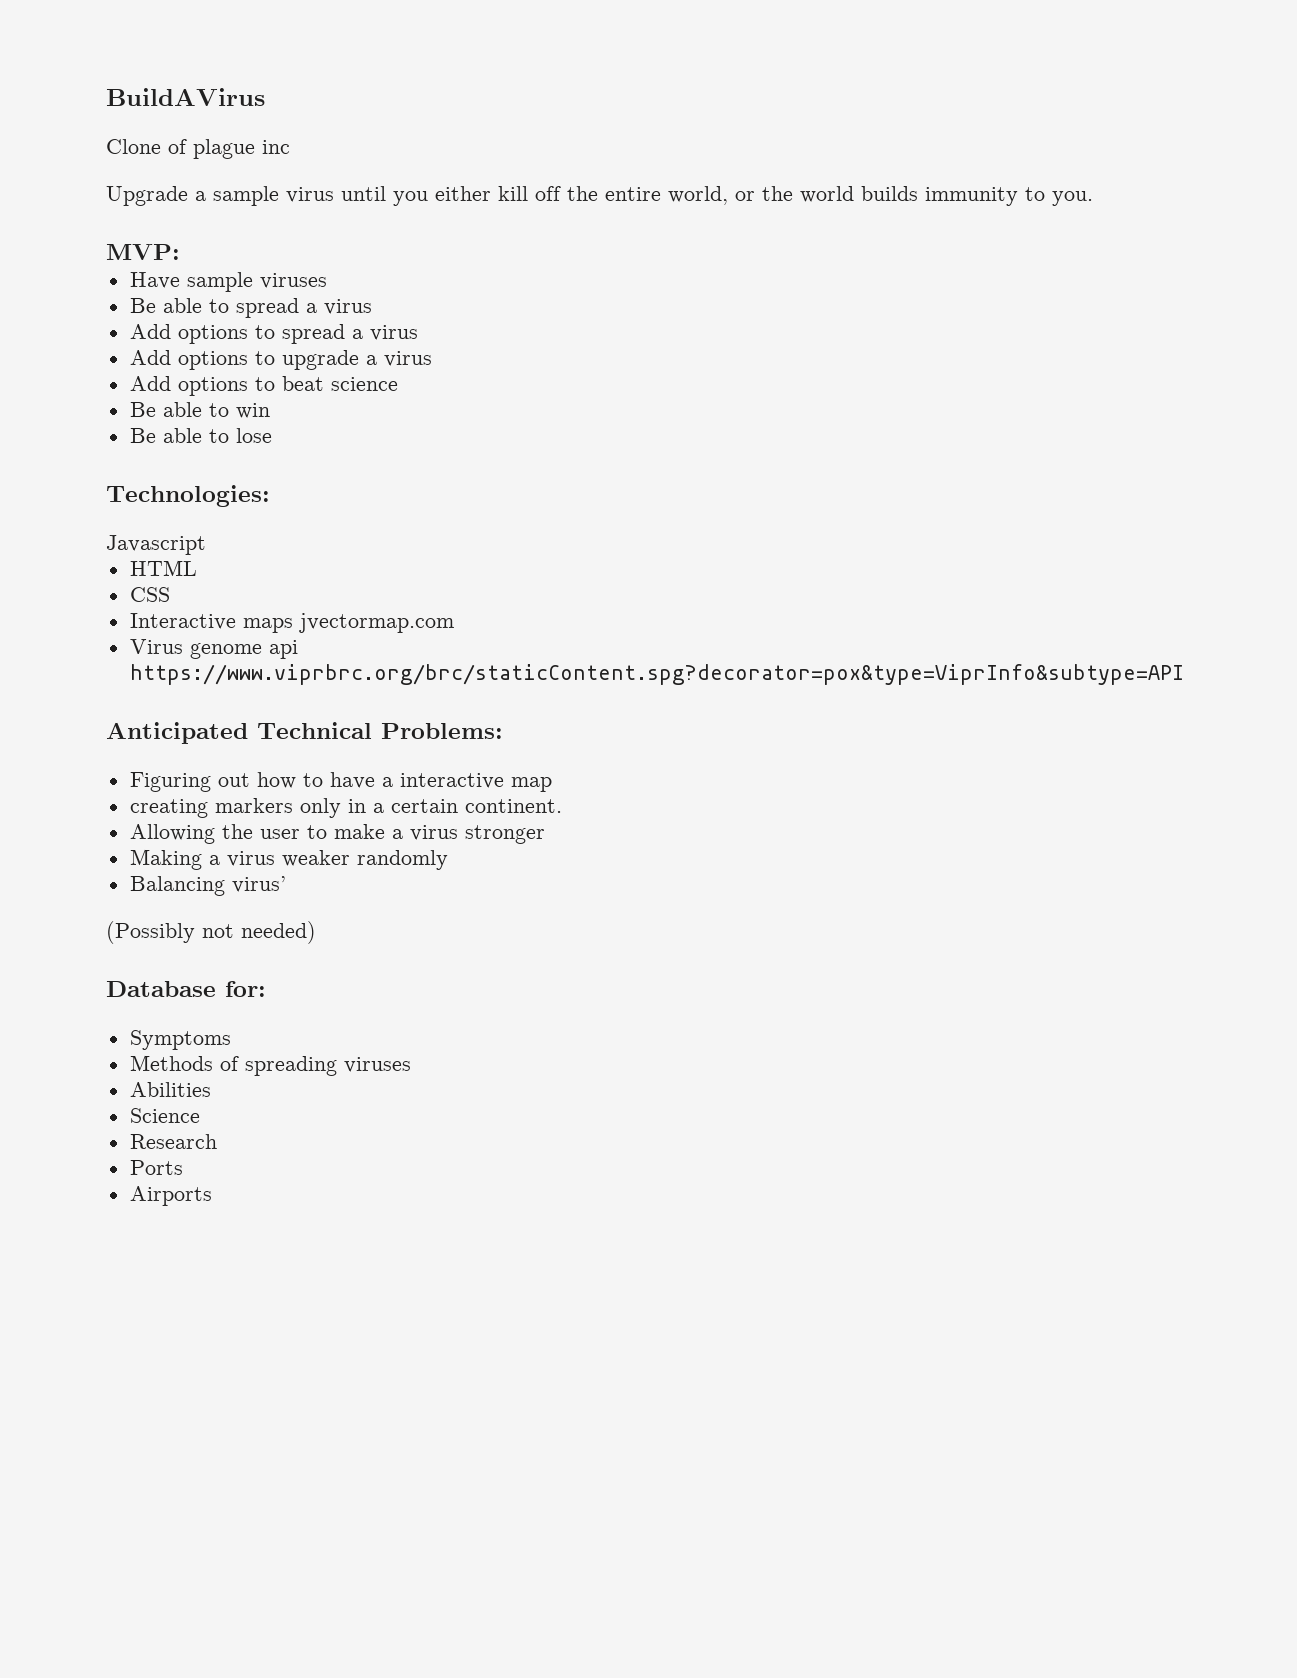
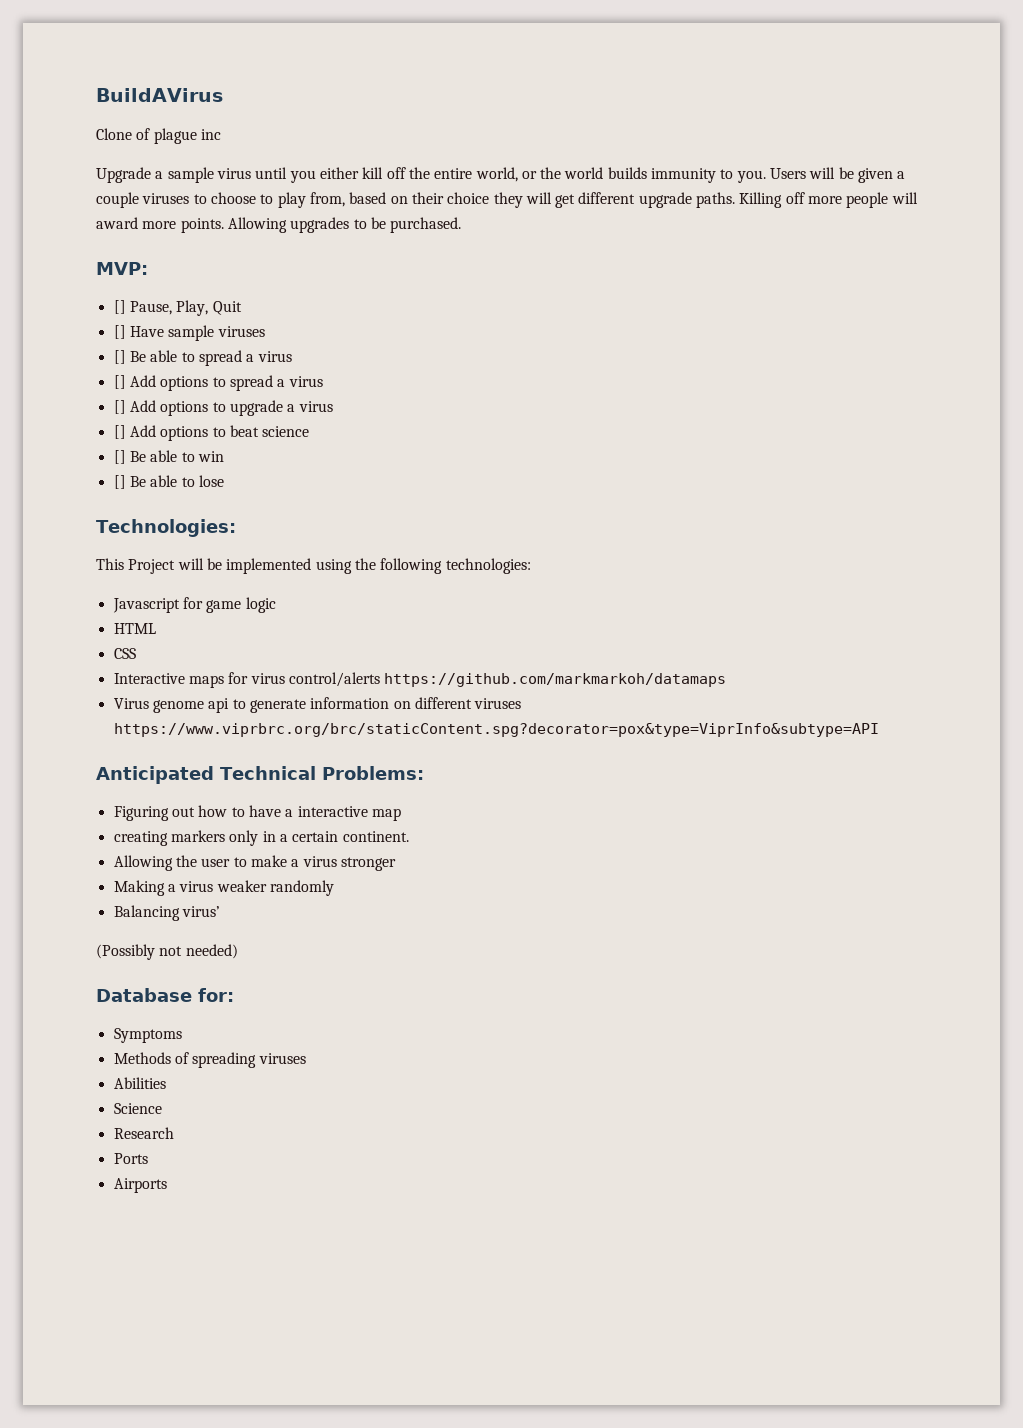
- Upgrade a sample virus until you either kill off the entire world, or the world builds immunity to you.
+ Upgrade a sample virus until you either kill off the entire world, or the world builds immunity to you. Users will be given a couple viruses to choose to play from, based on their choice they will get different upgrade paths. Killing off more people will award more points. Allowing upgrades to be purchased.
  MVP:
- Have sample viruses
+ [] Pause, Play, Quit
+ [] Have sample viruses
- Be able to spread a virus
+ [] Be able to spread a virus
- Add options to spread a virus
+ [] Add options to spread a virus
- Add options to upgrade a virus
+ [] Add options to upgrade a virus
- Add options to beat science
+ [] Add options to beat science
- Be able to win
+ [] Be able to win
- Be able to lose
+ [] Be able to lose
- Javascript
+ This Project will be implemented using the following technologies:
+ Javascript for game logic
- Interactive maps jvectormap.com
+ Interactive maps for virus control/alerts https://github.com/markmarkoh/datamaps
- Virus genome api https://www.viprbrc.org/brc/staticContent.spg?decorator=pox&type=ViprInfo&subtype=API
+ Virus genome api to generate information on different viruses https://www.viprbrc.org/brc/staticContent.spg?decorator=pox&type=ViprInfo&subtype=API

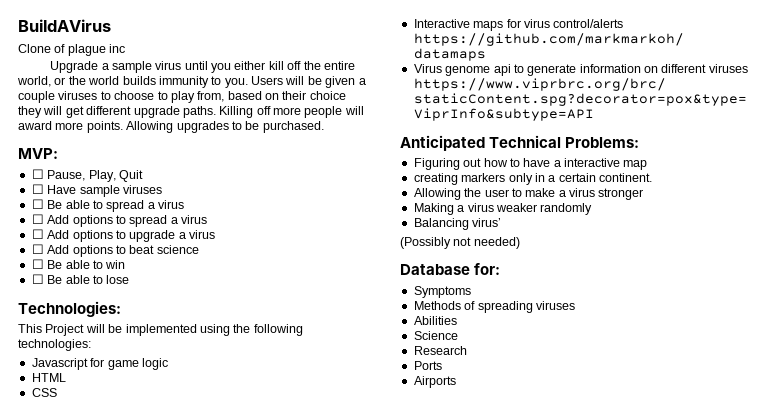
- [] Pause, Play, Quit
+ ☐ Pause, Play, Quit
- [] Have sample viruses
+ ☐ Have sample viruses
- [] Be able to spread a virus
+ ☐ Be able to spread a virus
- [] Add options to spread a virus
+ ☐ Add options to spread a virus
- [] Add options to upgrade a virus
+ ☐ Add options to upgrade a virus
- [] Add options to beat science
+ ☐ Add options to beat science
- [] Be able to win
+ ☐ Be able to win
- [] Be able to lose
+ ☐ Be able to lose

